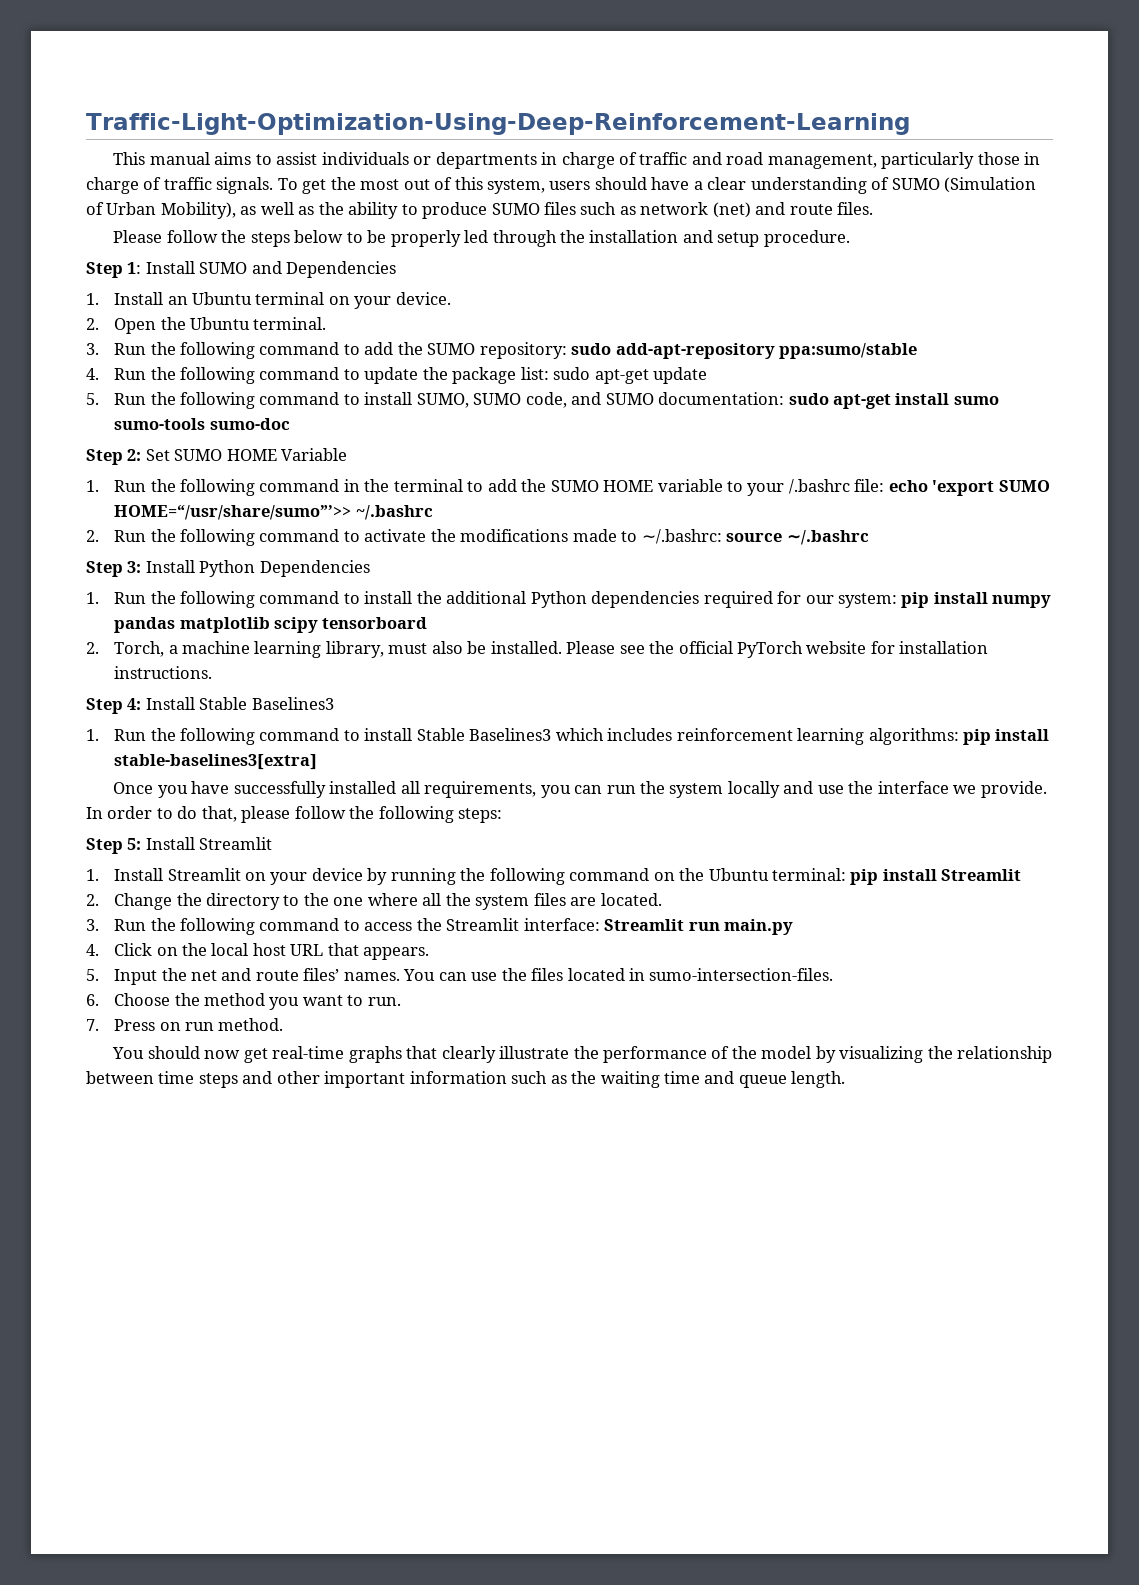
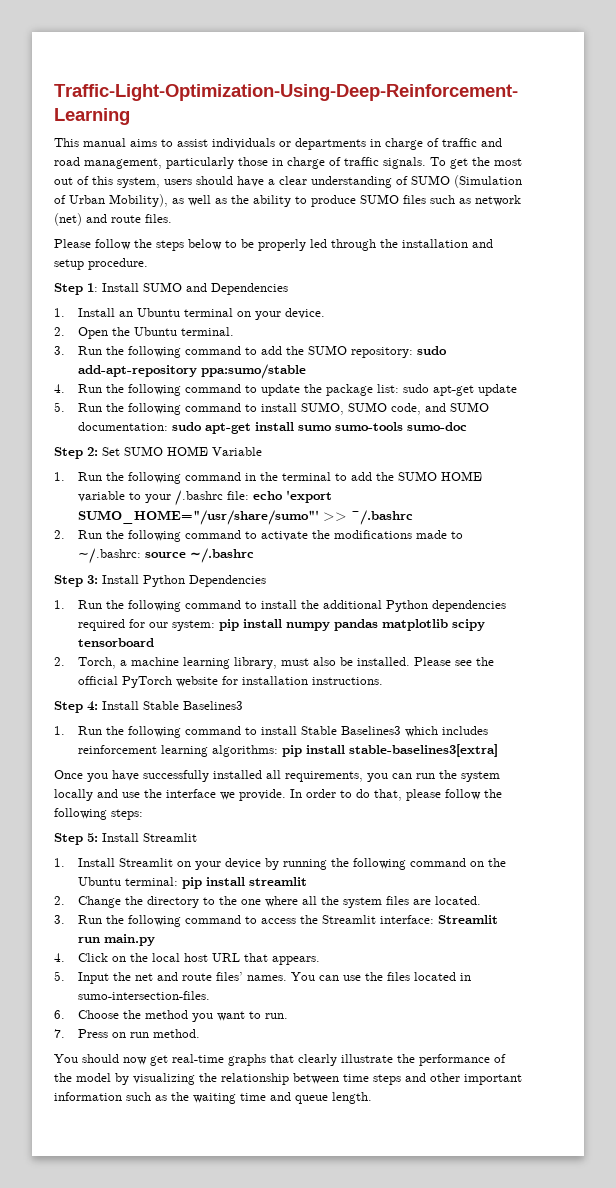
- 1. Run the following command in the terminal to add the SUMO HOME variable to your /.bashrc file: echo 'export SUMO HOME=“/usr/share/sumo”’>> ~/.bashrc
+ 1. Run the following command in the terminal to add the SUMO HOME variable to your /.bashrc file: echo 'export SUMO_HOME="/usr/share/sumo"' >> ~/.bashrc
- 1. Install Streamlit on your device by running the following command on the Ubuntu terminal: pip install Streamlit
+ 1. Install Streamlit on your device by running the following command on the Ubuntu terminal: pip install streamlit

